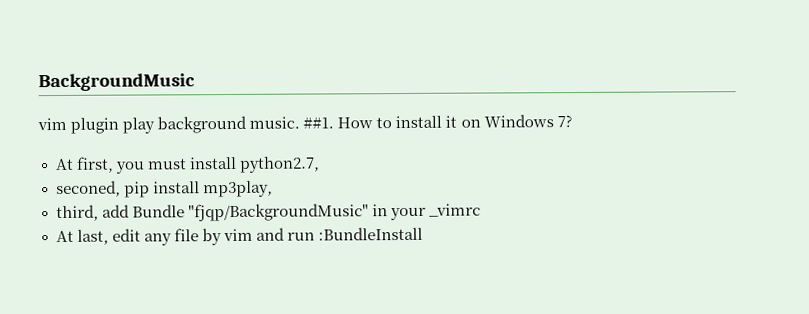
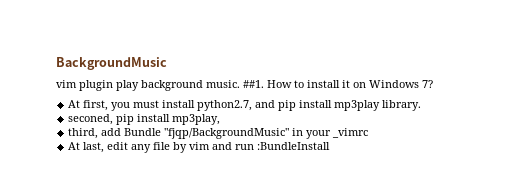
- At first, you must install python2.7,
+ At first, you must install python2.7, and pip install mp3play library.

